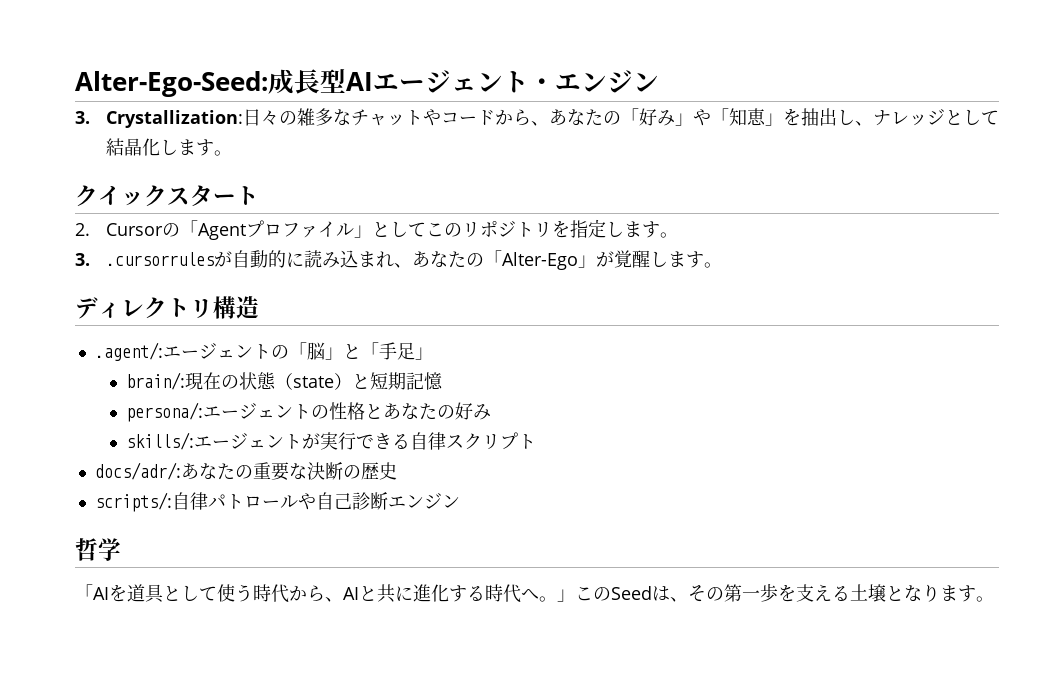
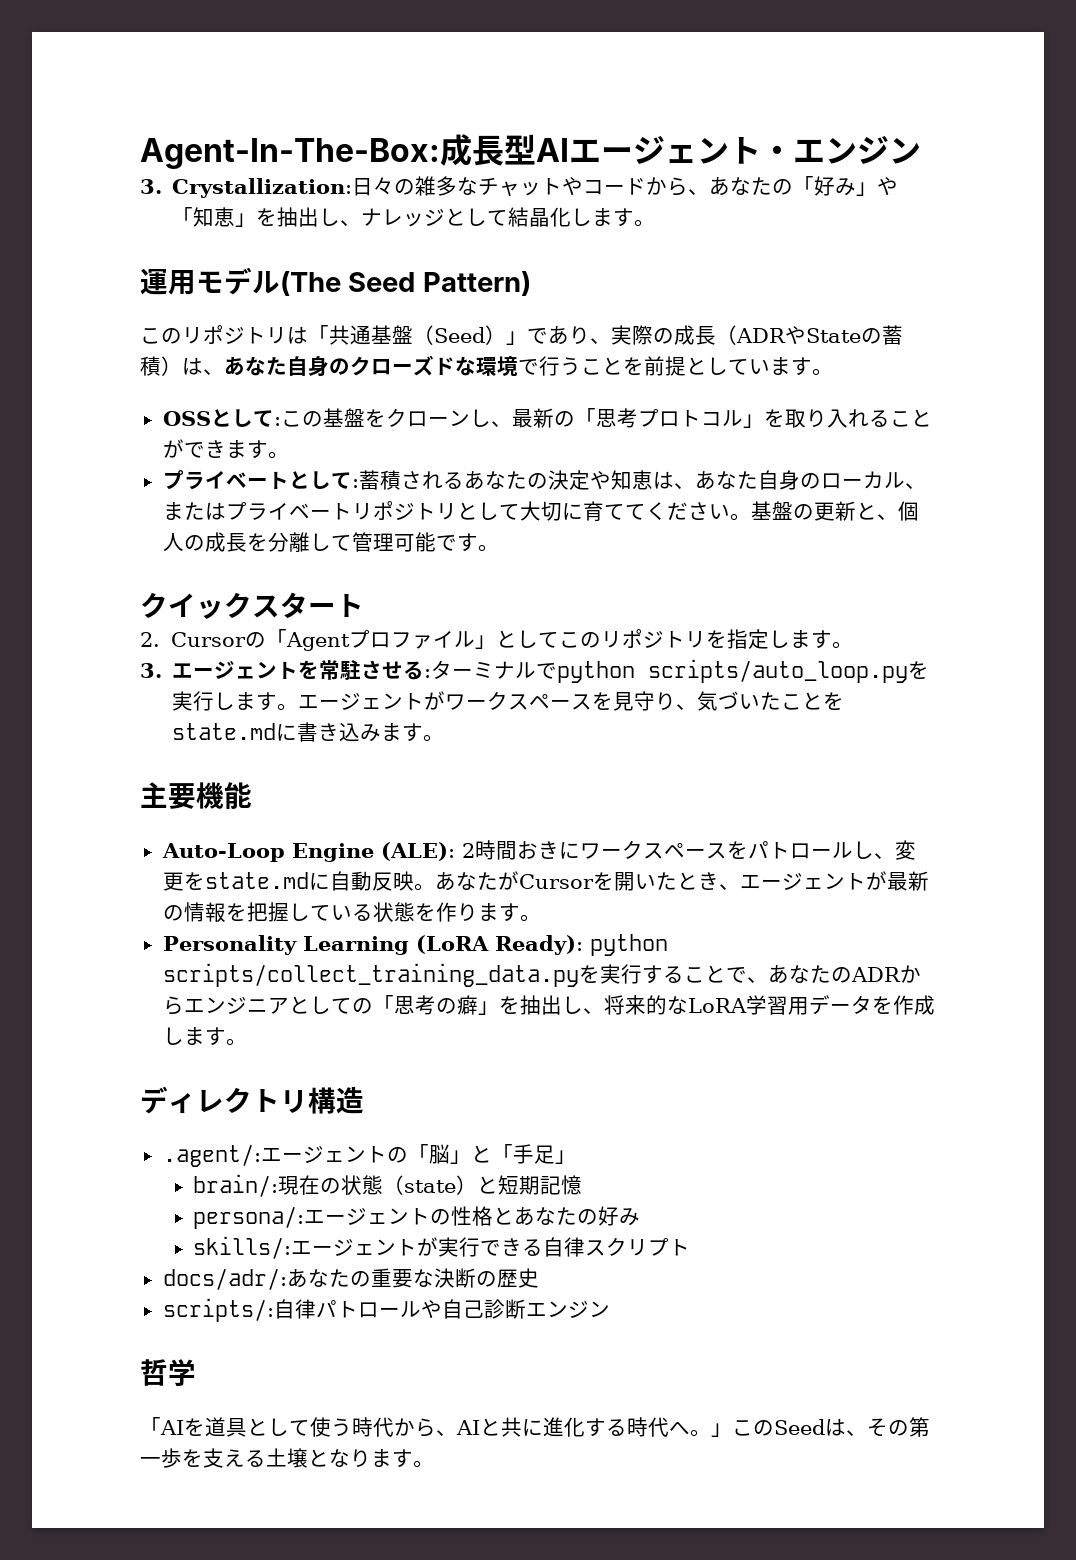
- Alter-Ego-Seed:成長型AIエージェント・エンジン
+ Agent-In-The-Box:成長型AIエージェント・エンジン
+ 運用モデル(The Seed Pattern)
+ このリポジトリは「共通基盤（Seed）」であり、実際の成長（ADRやStateの蓄積）は、あなた自身のクローズドな環境で行うことを前提としています。
+ OSSとして:この基盤をクローンし、最新の「思考プロトコル」を取り入れることができます。
+ プライベートとして:蓄積されるあなたの決定や知恵は、あなた自身のローカル、またはプライベートリポジトリとして大切に育ててください。基盤の更新と、個人の成長を分離して管理可能です。
- 3. .cursorrulesが自動的に読み込まれ、あなたの「Alter-Ego」が覚醒します。
+ 3.エージェントを常駐させる:ターミナルでpython scripts/auto_loop.pyを実行します。エージェントがワークスペースを見守り、気づいたことをstate.mdに書き込みます。
+ 主要機能
+ Auto-Loop Engine (ALE): 2時間おきにワークスペースをパトロールし、変更をstate.mdに自動反映。あなたがCursorを開いたとき、エージェントが最新の情報を把握している状態を作ります。
+ Personality Learning (LoRA Ready): python scripts/collect_training_data.pyを実行することで、あなたのADRからエンジニアとしての「思考の癖」を抽出し、将来的なLoRA学習用データを作成します。

